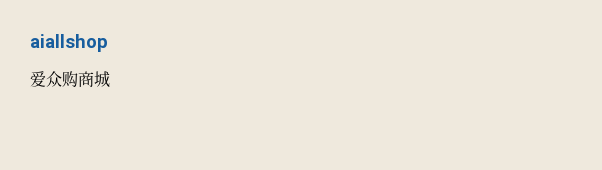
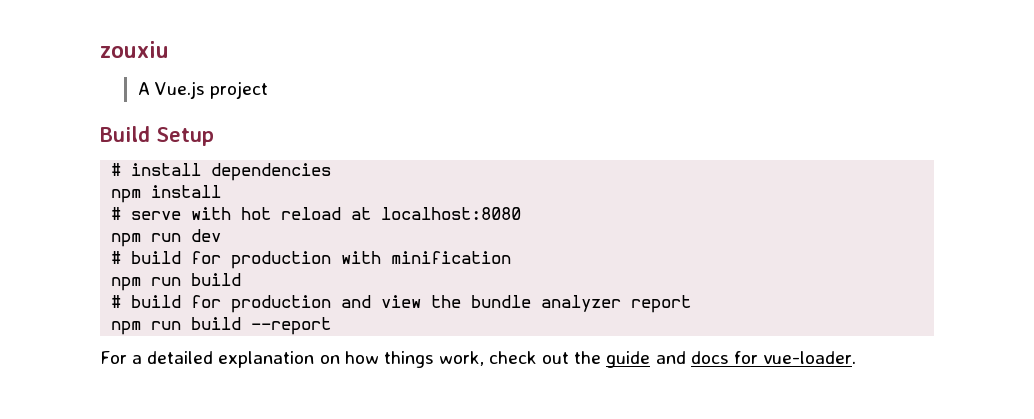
- aiallshop
- 爱众购商城
+ zouxiu
+ A Vue.js project
+ Build Setup
+ # install dependencies
+ npm install
+ # serve with hot reload at localhost:8080
+ npm run dev
+ # build for production with minification
+ npm run build
+ # build for production and view the bundle analyzer report
+ npm run build --report
+ For a detailed explanation on how things work, check out the guide and docs for vue-loader.

